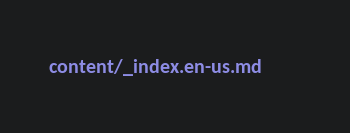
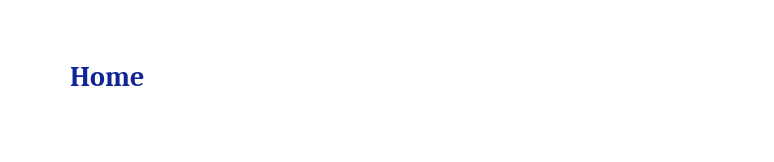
- content/_index.en-us.md
+ Home

